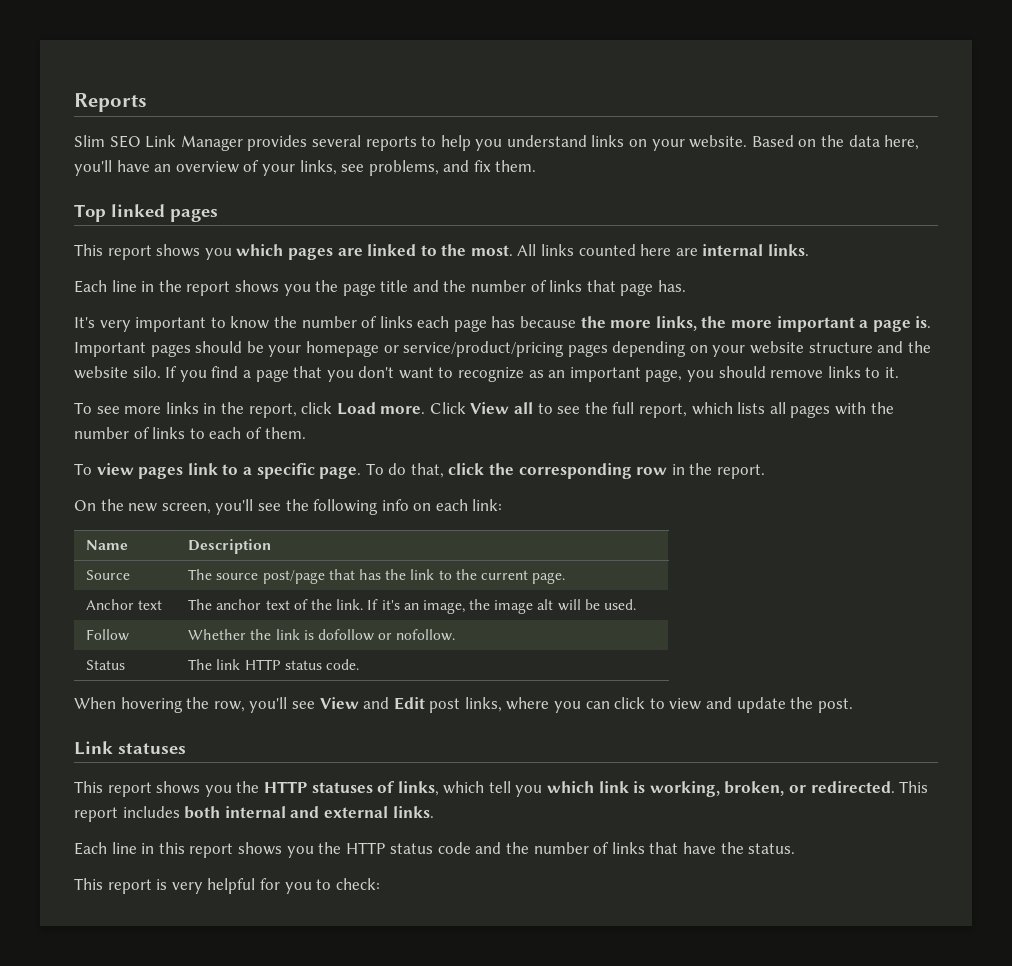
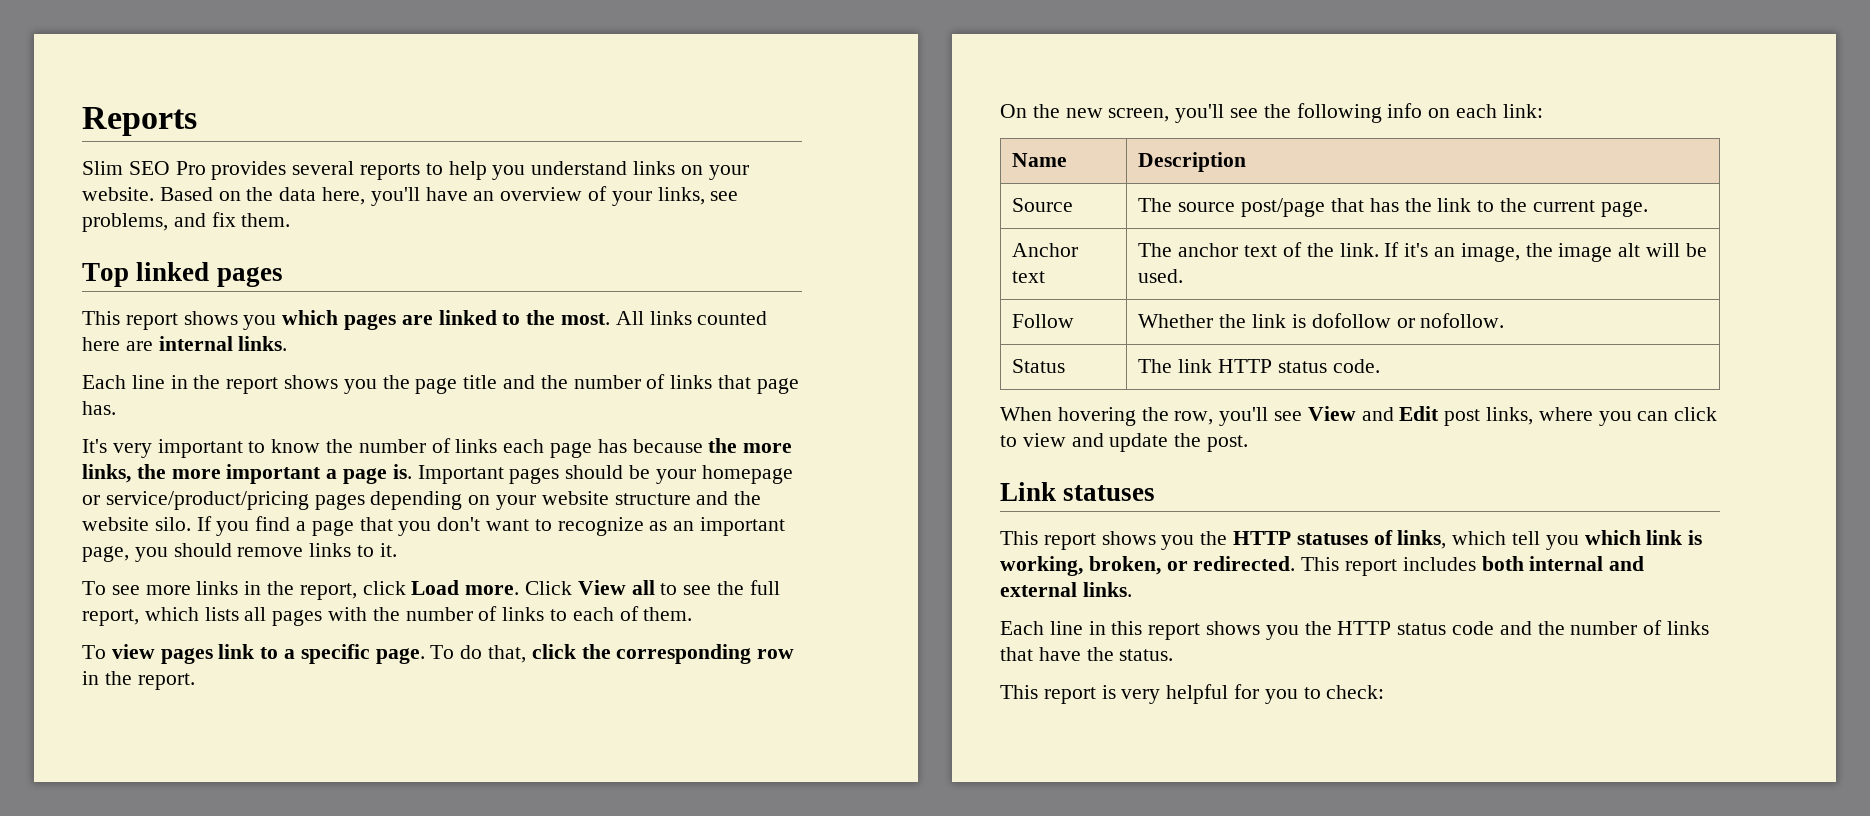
- Slim SEO Link Manager provides several reports to help you understand links on your website.
+ Slim SEO Pro provides several reports to help you understand links on your website.

